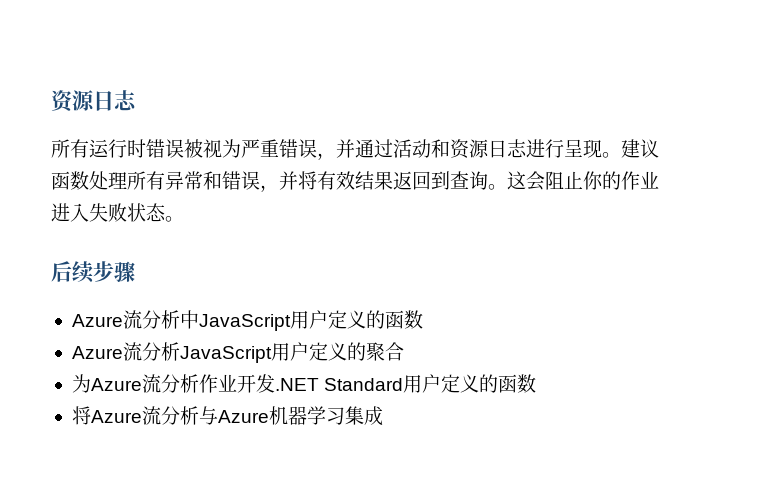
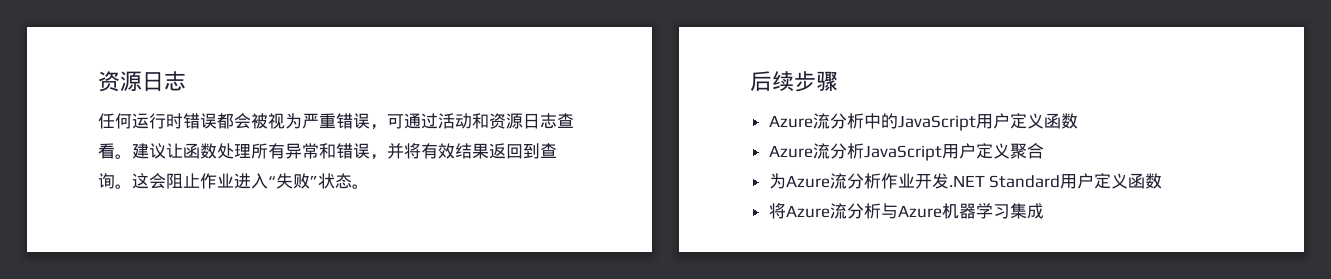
- 所有运行时错误被视为严重错误，并通过活动和资源日志进行呈现。建议函数处理所有异常和错误，并将有效结果返回到查询。
+ 任何运行时错误都会被视为严重错误，可通过活动和资源日志查看。建议让函数处理所有异常和错误，并将有效结果返回到查询。
- 这会阻止你的作业进入失败状态。
+ 这会阻止作业进入“失败”状态。
- Azure流分析中JavaScript用户定义的函数
+ Azure流分析中的JavaScript用户定义函数
- Azure流分析JavaScript用户定义的聚合
+ Azure流分析JavaScript用户定义聚合
- 为Azure流分析作业开发.NET Standard用户定义的函数
+ 为Azure流分析作业开发.NET Standard用户定义函数

